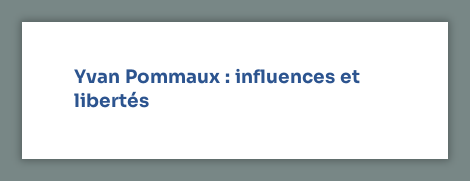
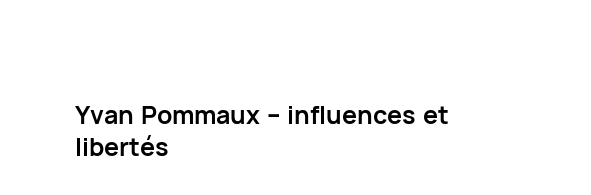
- Yvan Pommaux : influences et libertés
+ Yvan Pommaux – influences et libertés

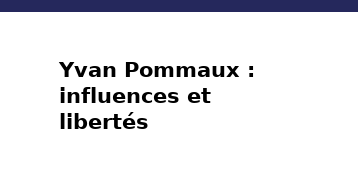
- Yvan Pommaux – influences et libertés
+ Yvan Pommaux : influences et libertés

